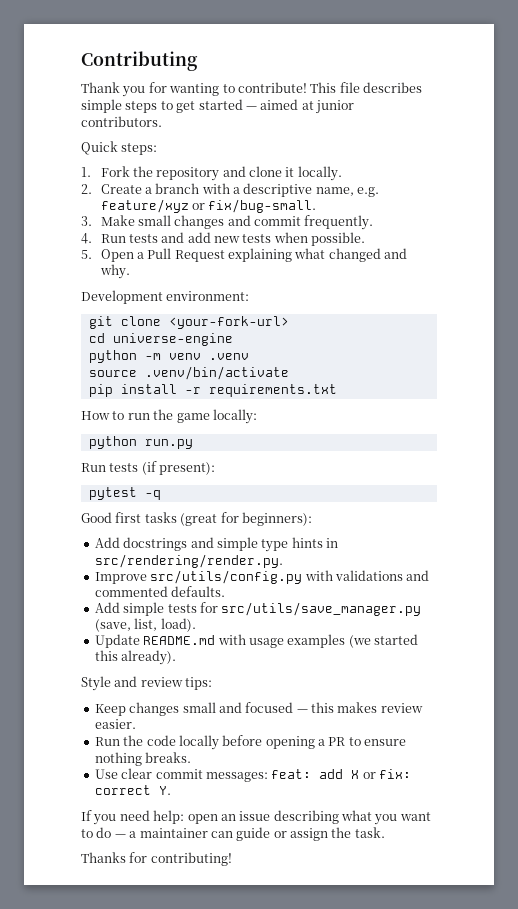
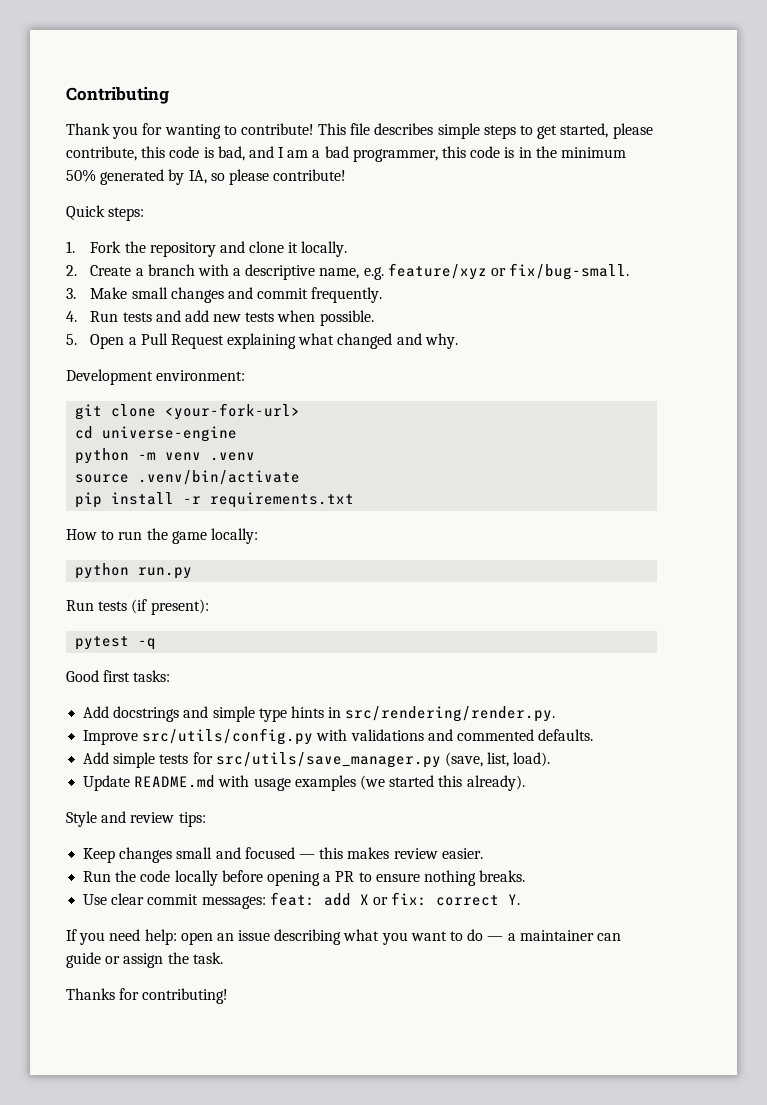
- This file describes simple steps to get started — aimed at junior contributors.
+ This file describes simple steps to get started, please contribute, this code is bad, and I am a bad programmer, this code is in the minimum 50% generated by IA, so please contribute!
- Good first tasks (great for beginners):
+ Good first tasks:

